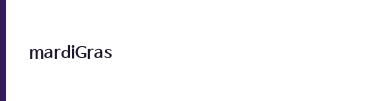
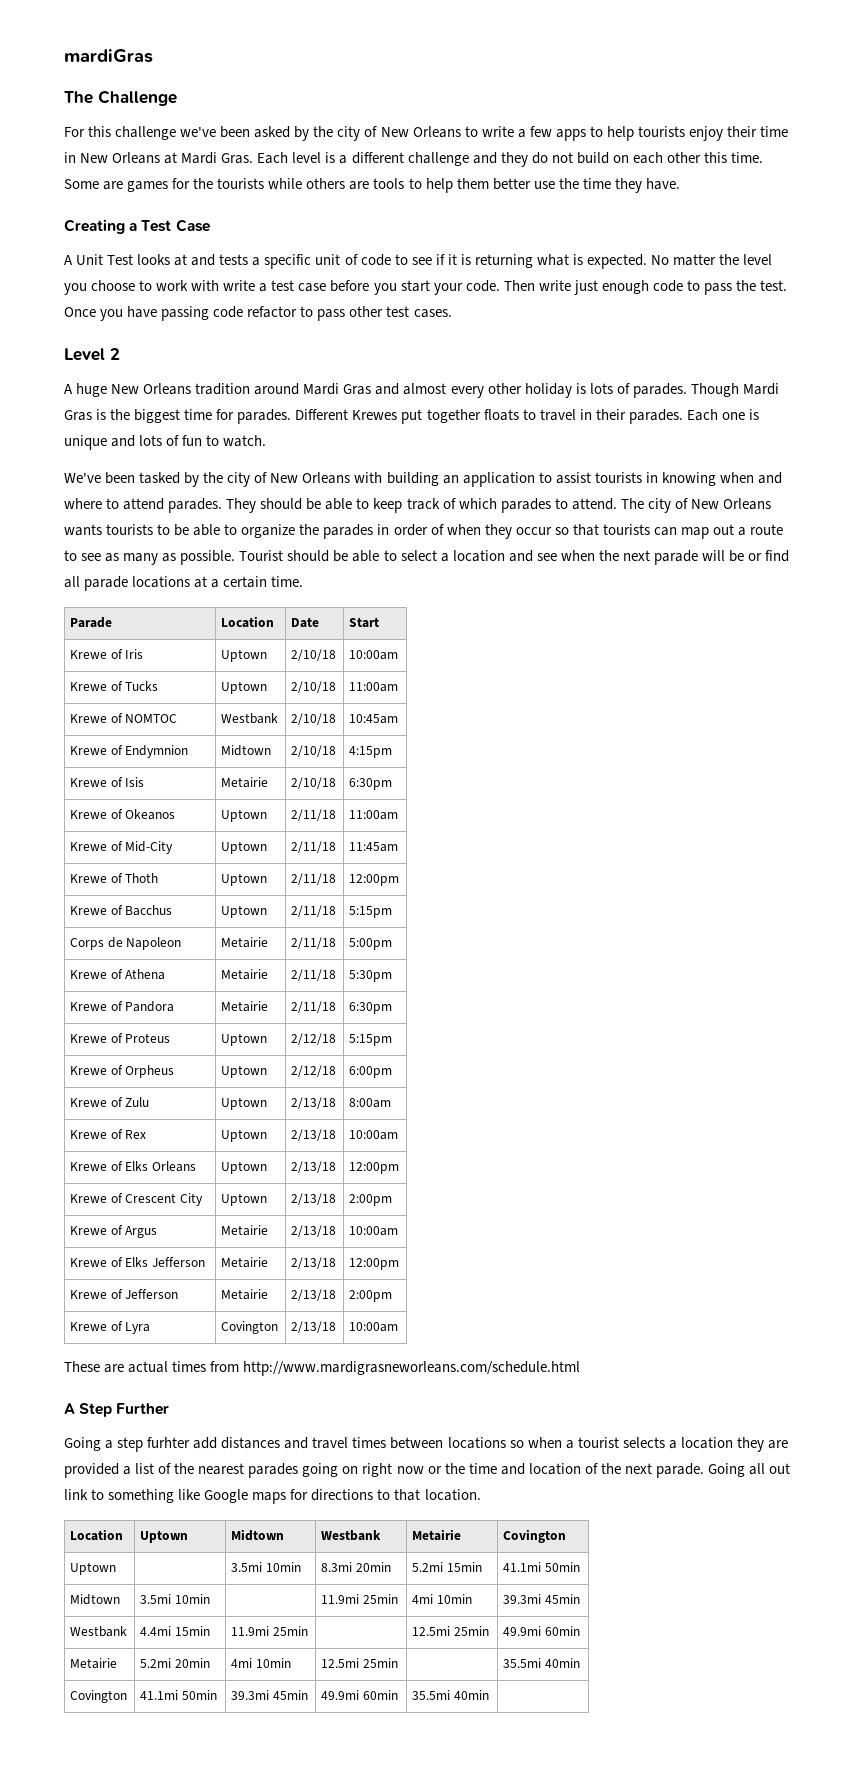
+ The Challenge
+ For this challenge we've been asked by the city of New Orleans to write a few apps to help tourists enjoy their time in New Orleans at Mardi Gras. Each level is a different challenge and they do not build on each other this time. Some are games for the tourists while others are tools to help them better use the time they have.
+ Creating a Test Case
+ A Unit Test looks at and tests a specific unit of code to see if it is returning what is expected. No matter the level you choose to work with write a test case before you start your code. Then write just enough code to pass the test. Once you have passing code refactor to pass other test cases.
+ Level 2
+ A huge New Orleans tradition around Mardi Gras and almost every other holiday is lots of parades. Though Mardi Gras is the biggest time for parades. Different Krewes put together floats to travel in their parades. Each one is unique and lots of fun to watch.
+ We've been tasked by the city of New Orleans with building an application to assist tourists in knowing when and where to attend parades. They should be able to keep track of which parades to attend. The city of New Orleans wants tourists to be able to organize the parades in order of when they occur so that tourists can map out a route to see as many as possible. Tourist should be able to select a location and see when the next parade will be or find all parade locations at a certain time.
+ Parade | Location | Date | Start
+ Krewe of Iris | Uptown | 2/10/18 | 10:00am
+ Krewe of Tucks | Uptown | 2/10/18 | 11:00am
+ Krewe of NOMTOC | Westbank | 2/10/18 | 10:45am
+ Krewe of Endymnion | Midtown | 2/10/18 | 4:15pm
+ Krewe of Isis | Metairie | 2/10/18 | 6:30pm
+ Krewe of Okeanos | Uptown | 2/11/18 | 11:00am
+ Krewe of Mid-City | Uptown | 2/11/18 | 11:45am
+ Krewe of Thoth | Uptown | 2/11/18 | 12:00pm
+ Krewe of Bacchus | Uptown | 2/11/18 | 5:15pm
+ Corps de Napoleon | Metairie | 2/11/18 | 5:00pm
+ Krewe of Athena | Metairie | 2/11/18 | 5:30pm
+ Krewe of Pandora | Metairie | 2/11/18 | 6:30pm
+ Krewe of Proteus | Uptown | 2/12/18 | 5:15pm
+ Krewe of Orpheus | Uptown | 2/12/18 | 6:00pm
+ Krewe of Zulu | Uptown | 2/13/18 | 8:00am
+ Krewe of Rex | Uptown | 2/13/18 | 10:00am
+ Krewe of Elks Orleans | Uptown | 2/13/18 | 12:00pm
+ Krewe of Crescent City | Uptown | 2/13/18 | 2:00pm
+ Krewe of Argus | Metairie | 2/13/18 | 10:00am
+ Krewe of Elks Jefferson | Metairie | 2/13/18 | 12:00pm
+ Krewe of Jefferson | Metairie | 2/13/18 | 2:00pm
+ Krewe of Lyra | Covington | 2/13/18 | 10:00am
+ These are actual times from http://www.mardigrasneworleans.com/schedule.html
+ A Step Further
+ Going a step furhter add distances and travel times between locations so when a tourist selects a location they are provided a list of the nearest parades going on right now or the time and location of the next parade. Going all out link to something like Google maps for directions to that location.
+ Location | Uptown | Midtown | Westbank | Metairie | Covington
+ Uptown | | 3.5mi 10min | 8.3mi 20min | 5.2mi 15min | 41.1mi 50min
+ Midtown | 3.5mi 10min | | 11.9mi 25min | 4mi 10min | 39.3mi 45min
+ Westbank | 4.4mi 15min | 11.9mi 25min | | 12.5mi 25min | 49.9mi 60min
+ Metairie | 5.2mi 20min | 4mi 10min | 12.5mi 25min | | 35.5mi 40min
+ Covington | 41.1mi 50min | 39.3mi 45min | 49.9mi 60min | 35.5mi 40min |

